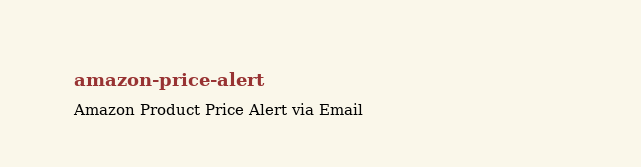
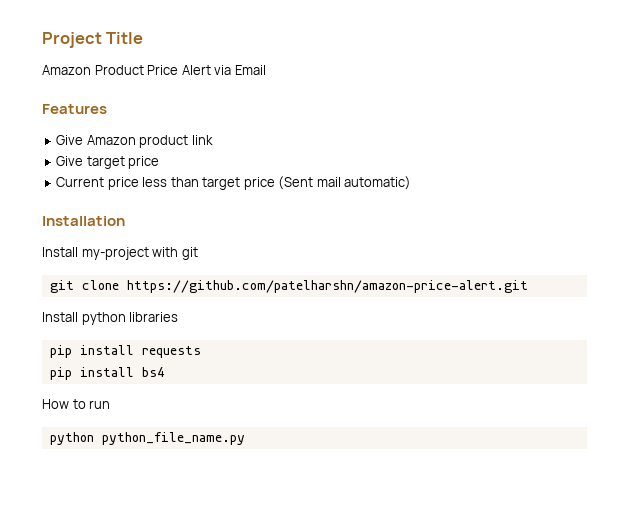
- amazon-price-alert
+ Project Title
+ Features
+ Give Amazon product link
+ Give target price
+ Current price less than target price (Sent mail automatic)
+ Installation
+ Install my-project with git
+ git clone https://github.com/patelharshn/amazon-price-alert.git
+ Install python libraries
+ pip install requests
+ pip install bs4
+ How to run
+ python python_file_name.py

